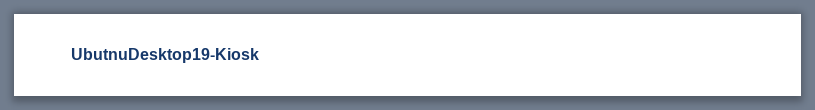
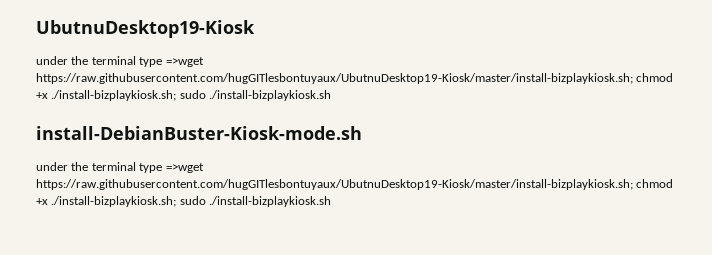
  UbutnuDesktop19-Kiosk
+ under the terminal type =>wget https://raw.githubusercontent.com/hugGITlesbontuyaux/UbutnuDesktop19-Kiosk/master/install-bizplaykiosk.sh; chmod +x ./install-bizplaykiosk.sh; sudo ./install-bizplaykiosk.sh
+ install-DebianBuster-Kiosk-mode.sh
+ under the terminal type =>wget https://raw.githubusercontent.com/hugGITlesbontuyaux/UbutnuDesktop19-Kiosk/master/install-bizplaykiosk.sh; chmod +x ./install-bizplaykiosk.sh; sudo ./install-bizplaykiosk.sh

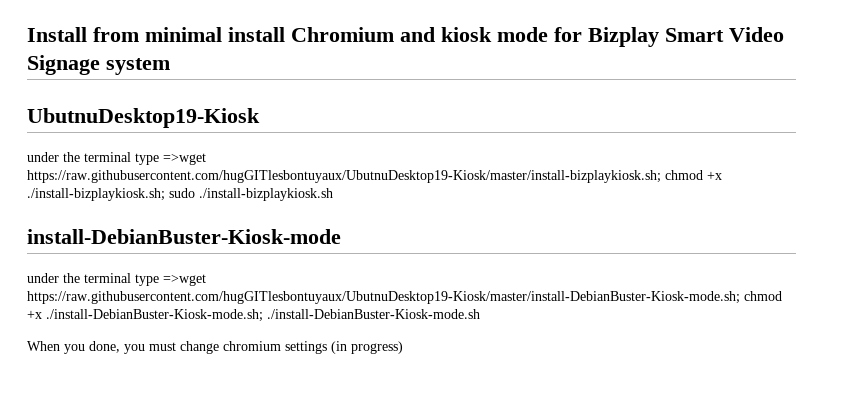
+ Install from minimal install Chromium and kiosk mode for Bizplay Smart Video Signage system
- install-DebianBuster-Kiosk-mode.sh
- under the terminal type =>wget https://raw.githubusercontent.com/hugGITlesbontuyaux/UbutnuDesktop19-Kiosk/master/install-bizplaykiosk.sh; chmod +x ./install-bizplaykiosk.sh; sudo ./install-bizplaykiosk.sh
+ install-DebianBuster-Kiosk-mode
+ under the terminal type =>wget https://raw.githubusercontent.com/hugGITlesbontuyaux/UbutnuDesktop19-Kiosk/master/install-DebianBuster-Kiosk-mode.sh; chmod +x ./install-DebianBuster-Kiosk-mode.sh; ./install-DebianBuster-Kiosk-mode.sh
+ When you done, you must change chromium settings (in progress)

